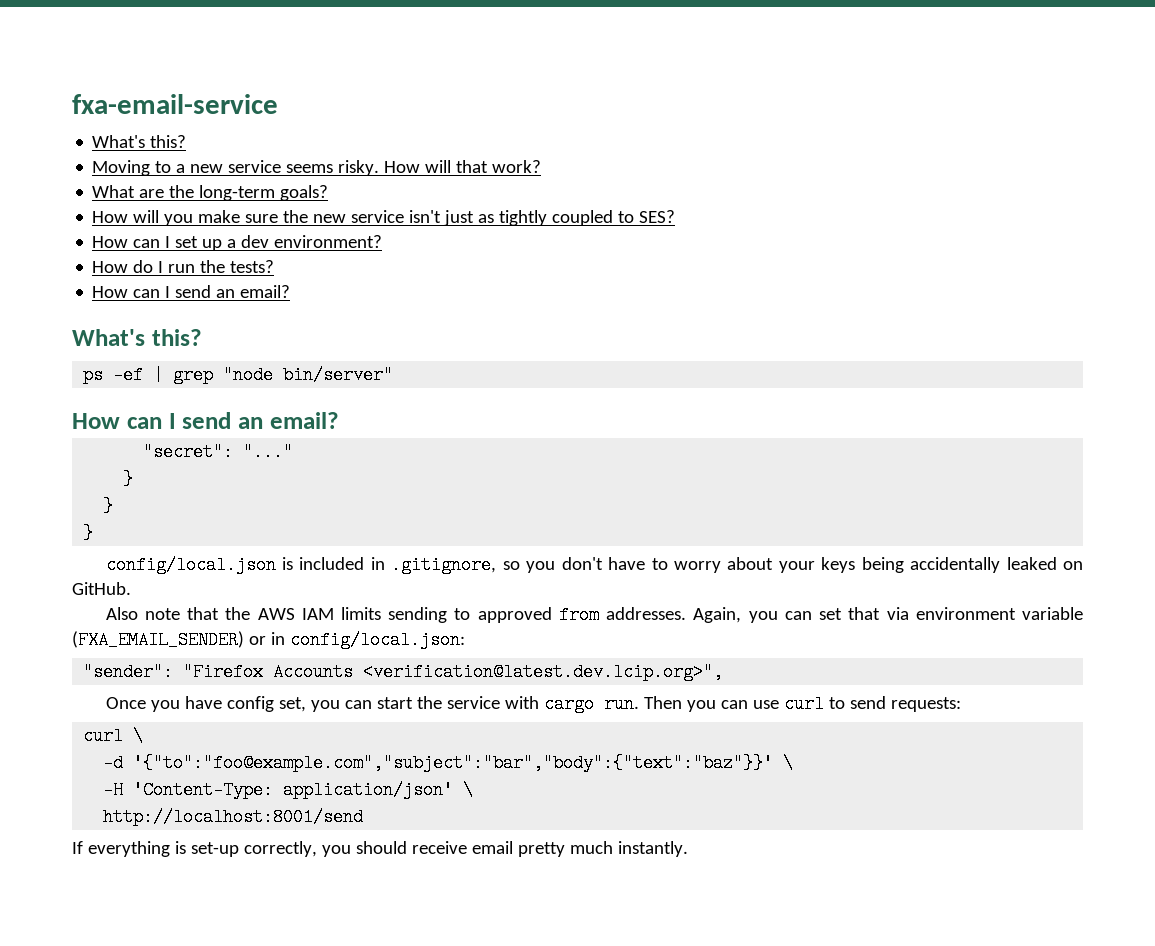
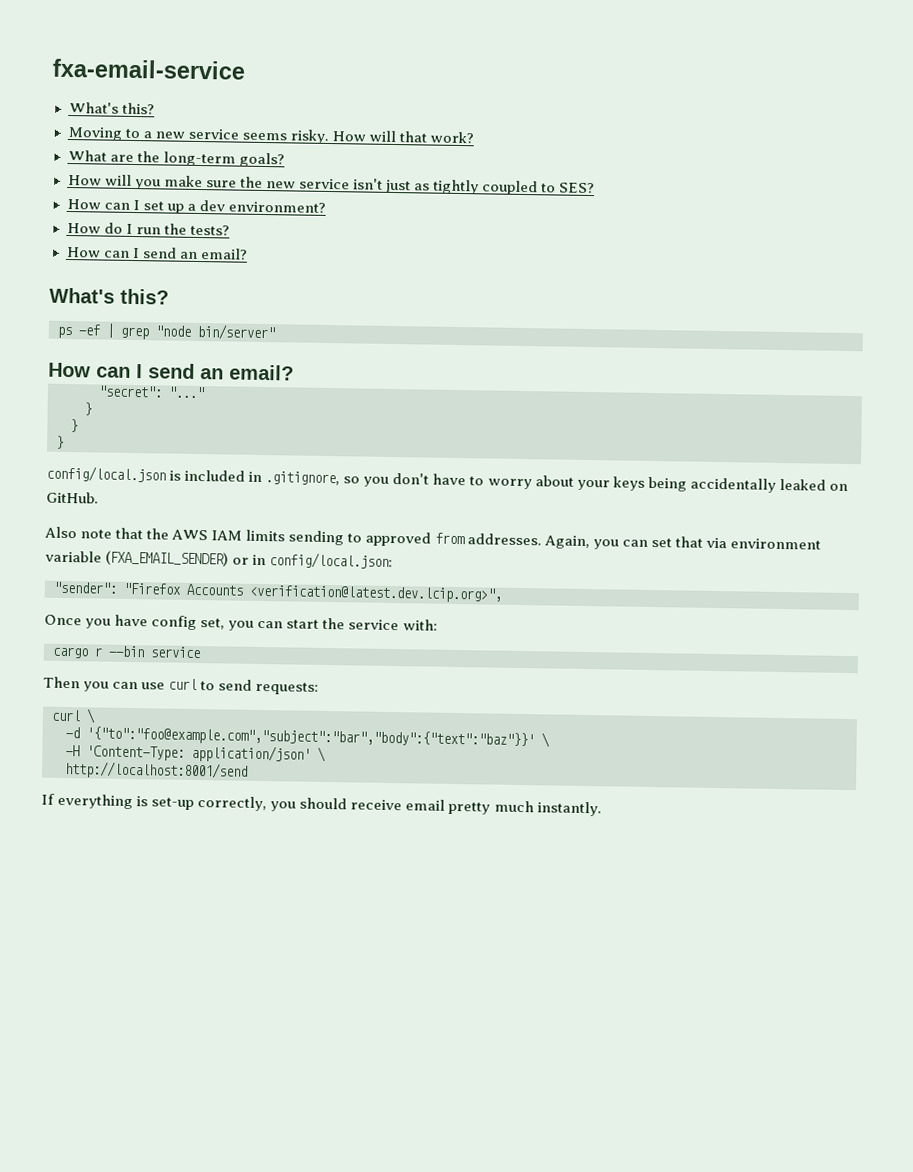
- Once you have config set, you can start the service with cargo run. Then you can use curl to send requests:
+ Once you have config set, you can start the service with:
+ cargo r --bin service
+ Then you can use curl to send requests:

